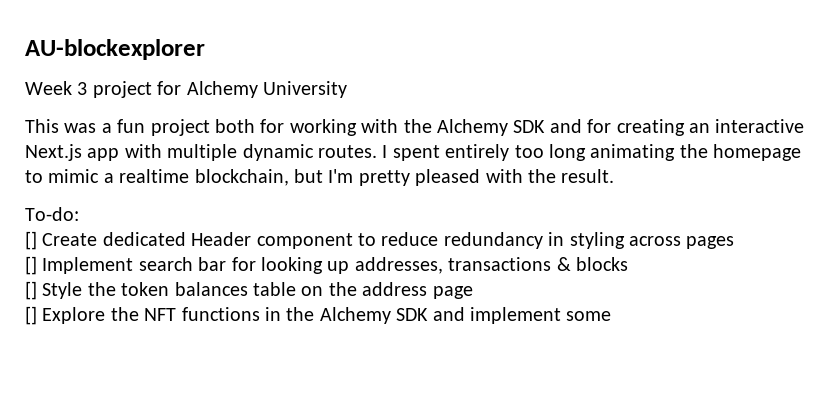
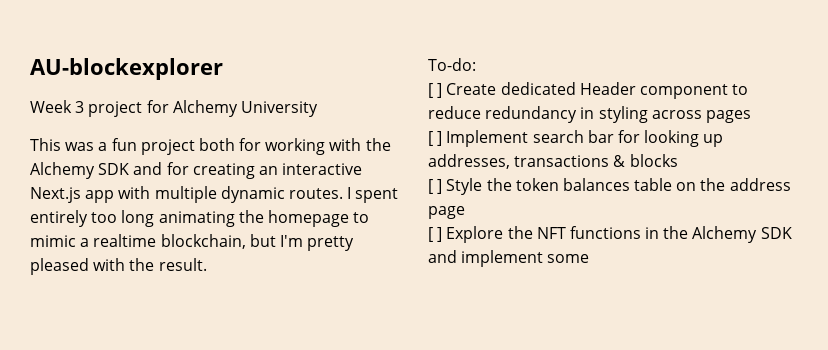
- [] Create dedicated Header component to reduce redundancy in styling across pages
+ [ ] Create dedicated Header component to reduce redundancy in styling across pages
- [] Implement search bar for looking up addresses, transactions & blocks
+ [ ] Implement search bar for looking up addresses, transactions & blocks
- [] Style the token balances table on the address page
+ [ ] Style the token balances table on the address page
- [] Explore the NFT functions in the Alchemy SDK and implement some
+ [ ] Explore the NFT functions in the Alchemy SDK and implement some

